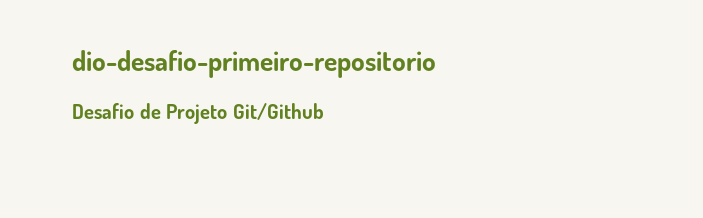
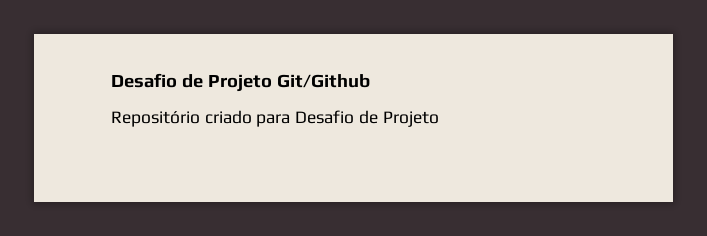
- dio-desafio-primeiro-repositorio
+ Repositório criado para Desafio de Projeto

